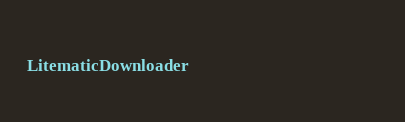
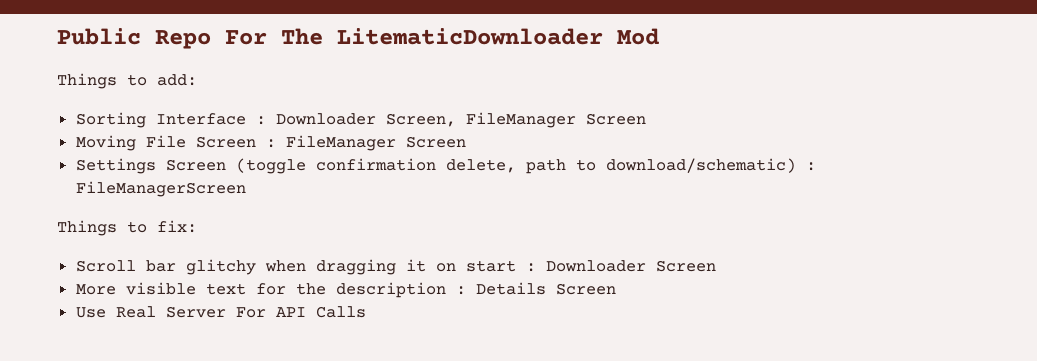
- LitematicDownloader
+ Public Repo For The LitematicDownloader Mod
+ Things to add:
+ Sorting Interface : Downloader Screen, FileManager Screen
+ Moving File Screen : FileManager Screen
+ Settings Screen (toggle confirmation delete, path to download/schematic) : FileManagerScreen
+ Things to fix:
+ Scroll bar glitchy when dragging it on start : Downloader Screen
+ More visible text for the description : Details Screen
+ Use Real Server For API Calls

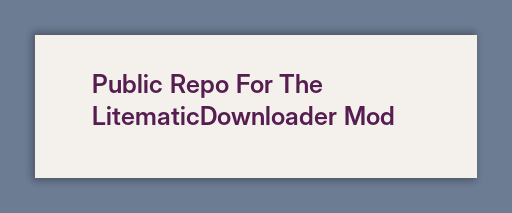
- Things to add:
- Sorting Interface : Downloader Screen, FileManager Screen
- Moving File Screen : FileManager Screen
- Settings Screen (toggle confirmation delete, path to download/schematic) : FileManagerScreen
- Things to fix:
- Scroll bar glitchy when dragging it on start : Downloader Screen
- More visible text for the description : Details Screen
- Use Real Server For API Calls

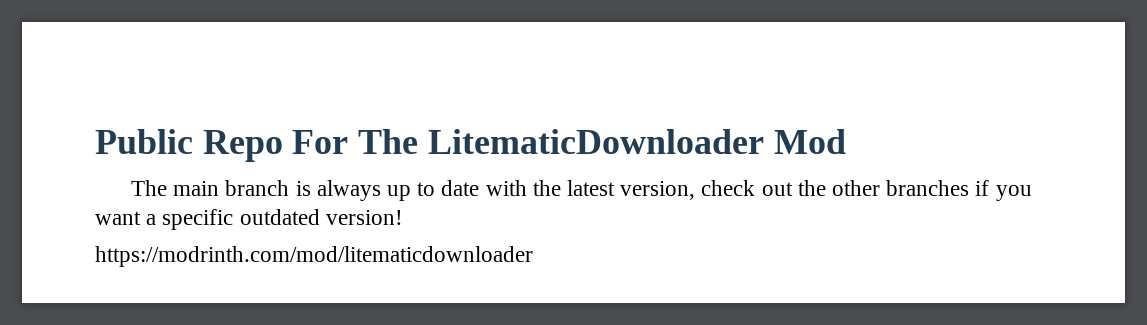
+ The main branch is always up to date with the latest version, check out the other branches if you want a specific outdated version!
+ https://modrinth.com/mod/litematicdownloader

